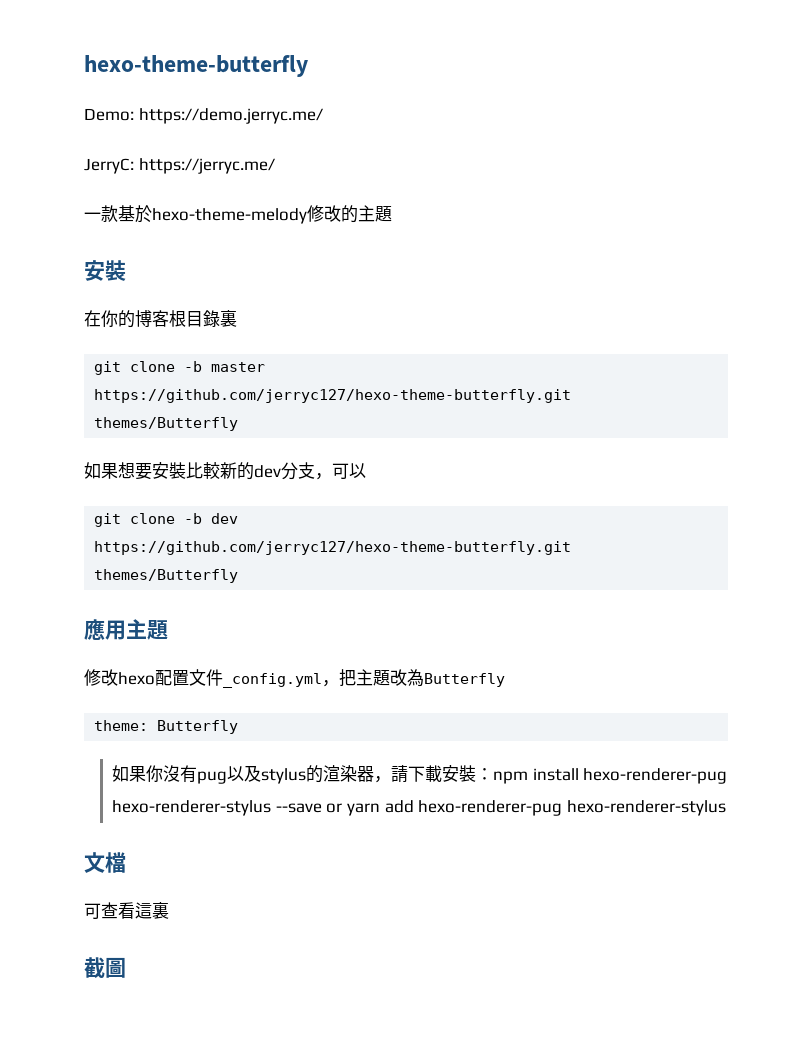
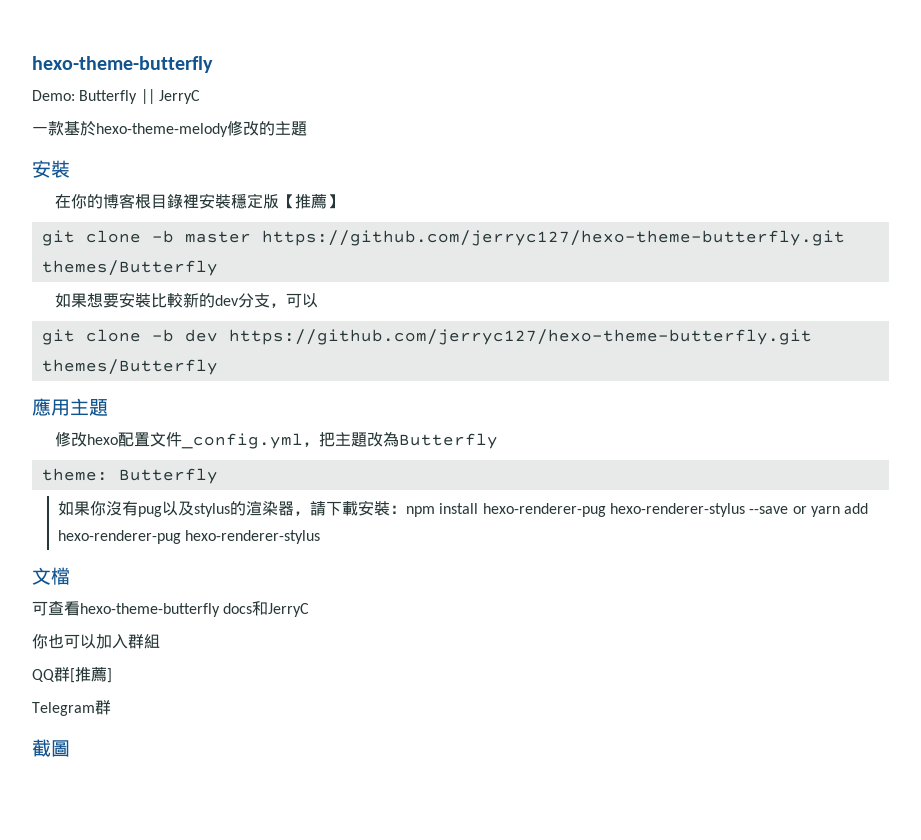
- Demo: https://demo.jerryc.me/
- JerryC: https://jerryc.me/
+ Demo: Butterfly || JerryC
- 在你的博客根目錄裏
+ 在你的博客根目錄裡安裝穩定版【推薦】
- 可查看這裏
+ 可查看hexo-theme-butterfly docs和JerryC
+ 你也可以加入群組
+ QQ群[推薦]
+ Telegram群

